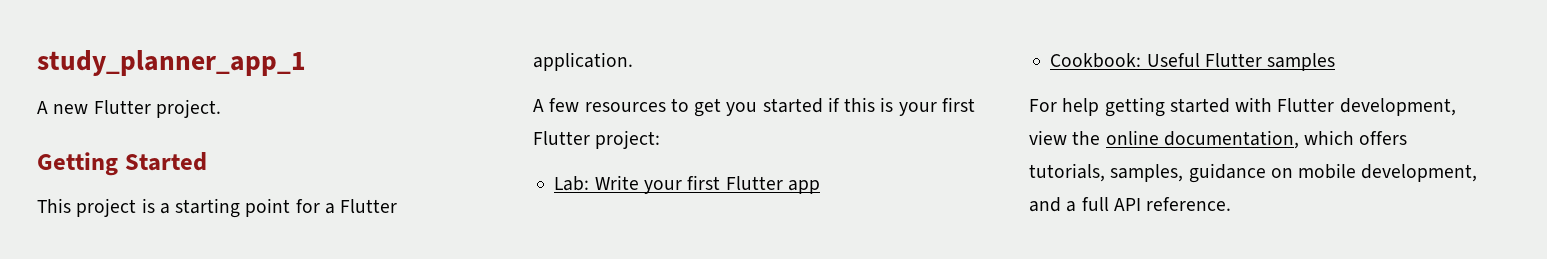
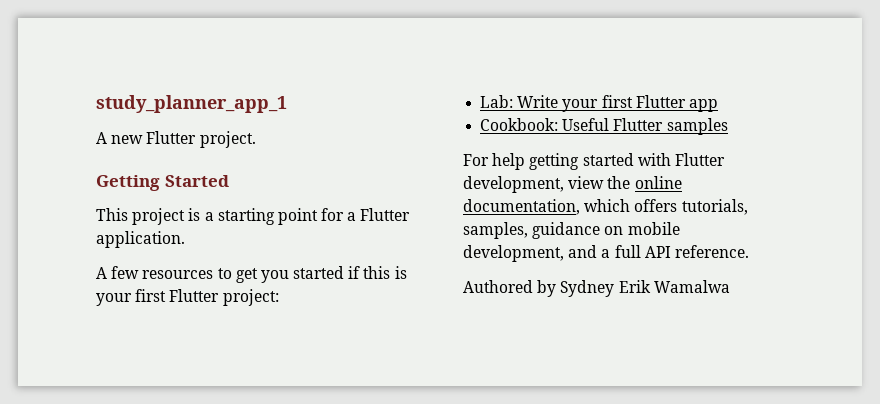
+ Authored by Sydney Erik Wamalwa

